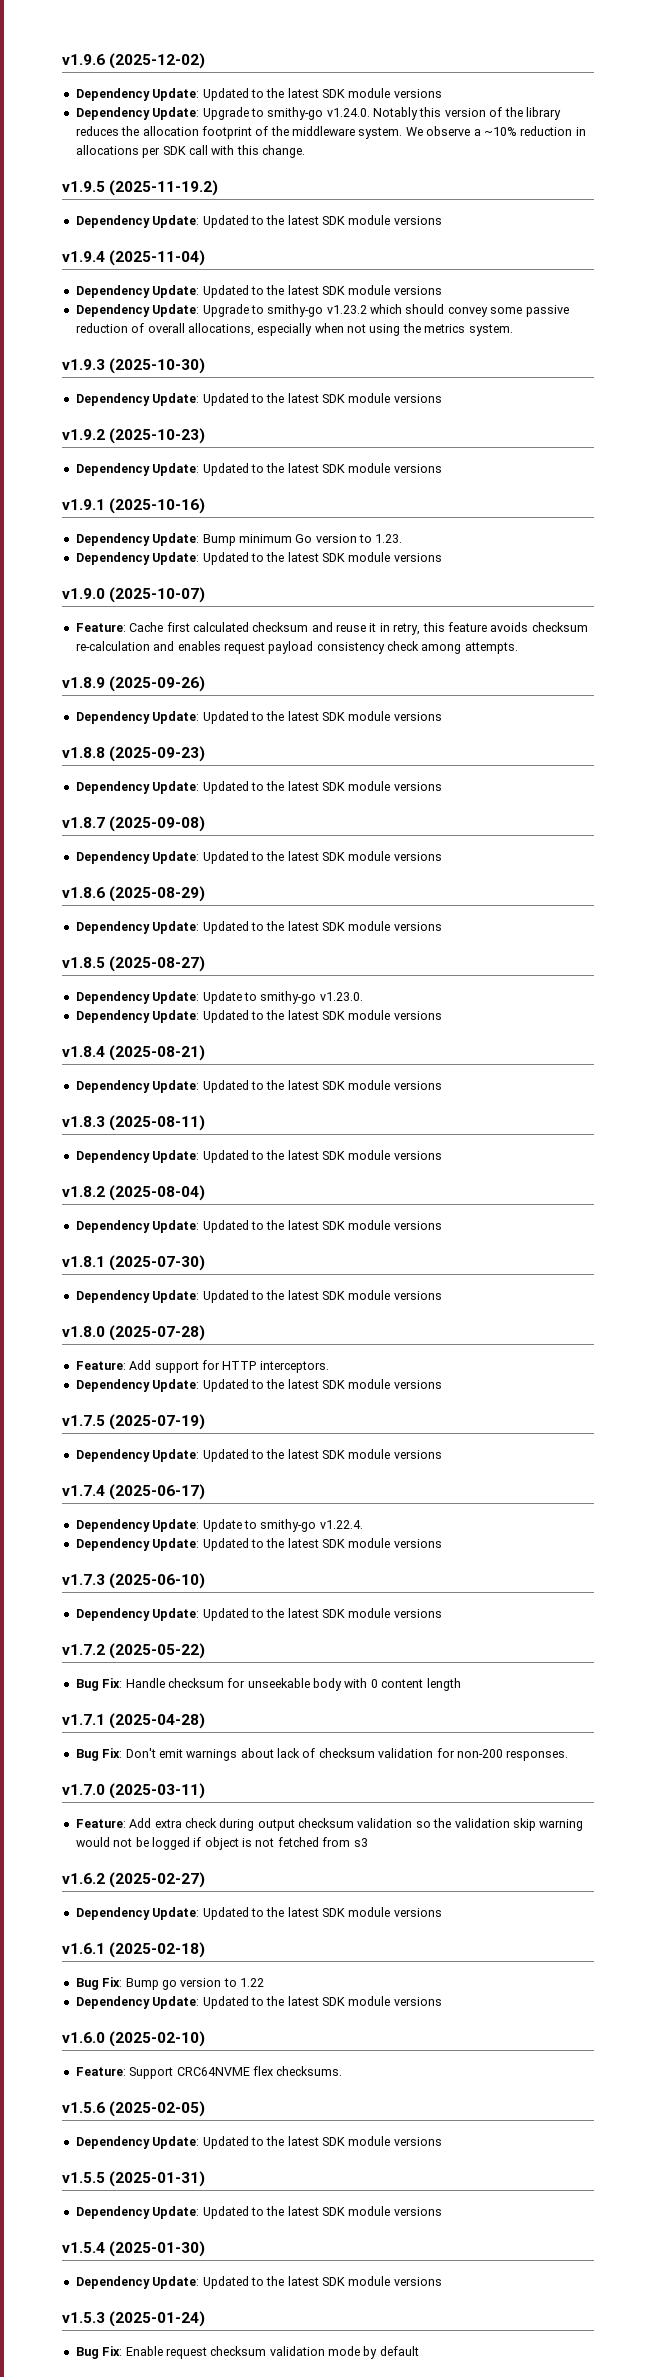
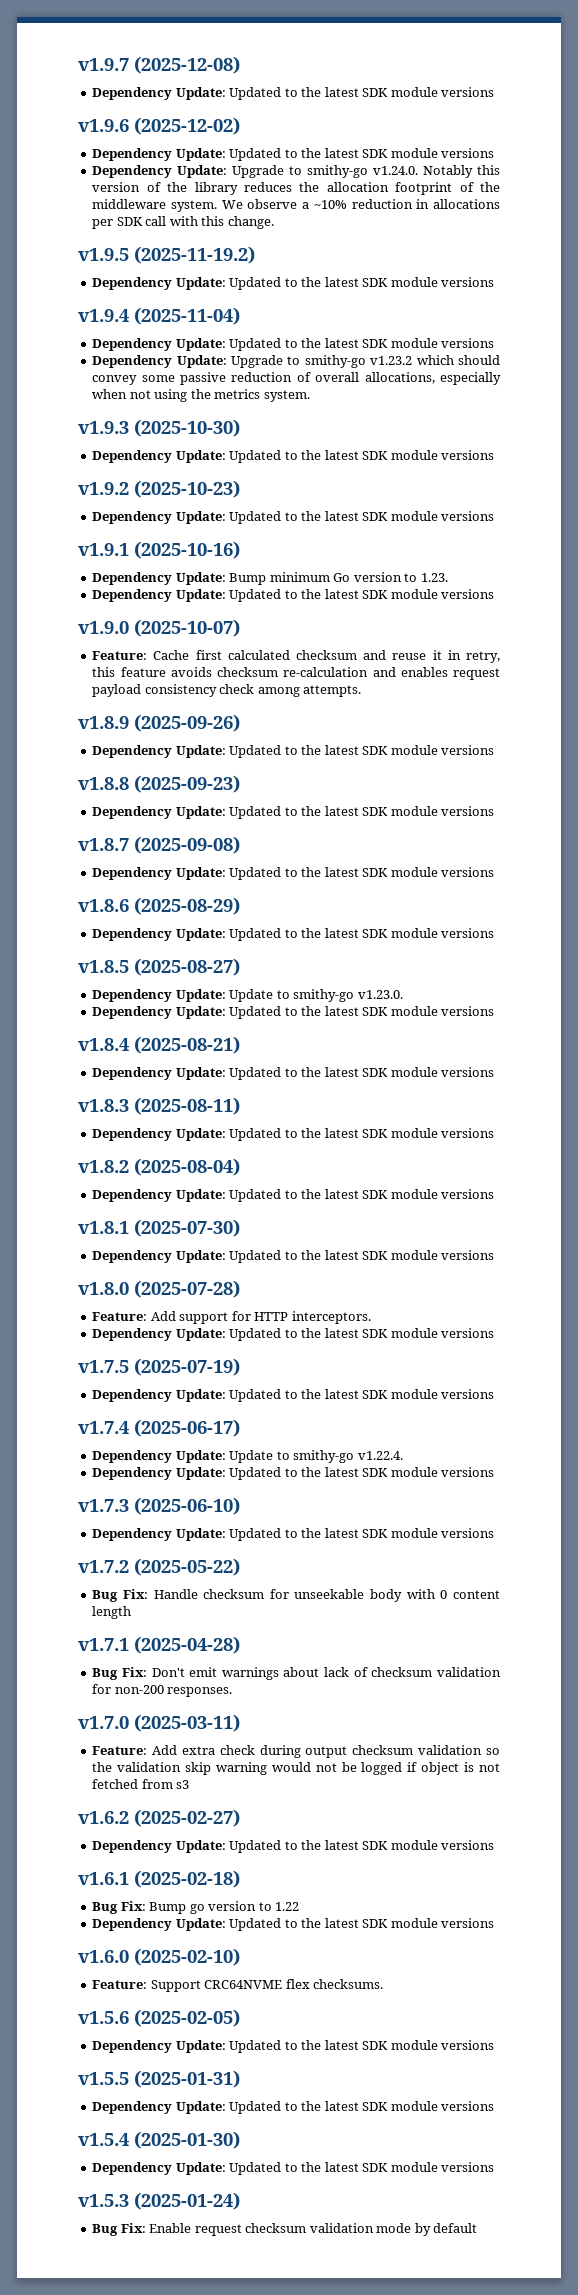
+ v1.9.7 (2025-12-08)
+ Dependency Update: Updated to the latest SDK module versions

